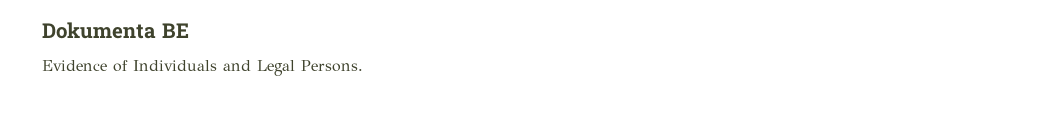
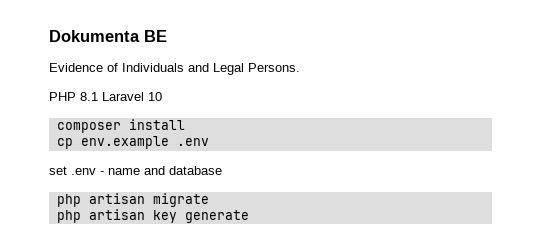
+ PHP 8.1 Laravel 10
+ composer install
+ cp env.example .env
+ set .env - name and database
+ php artisan migrate
+ php artisan key generate

